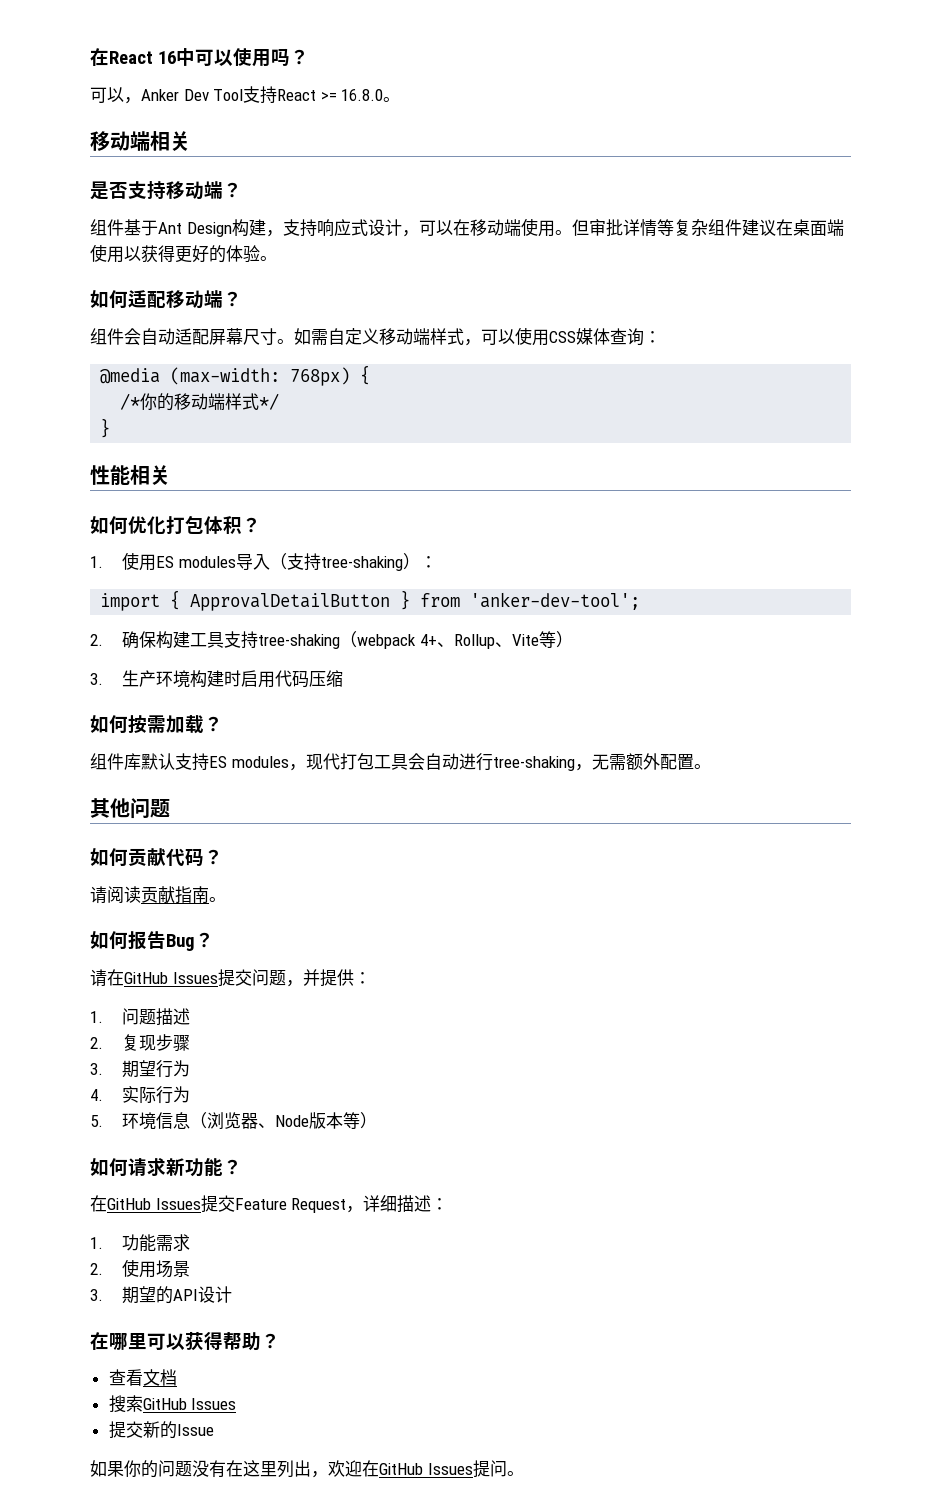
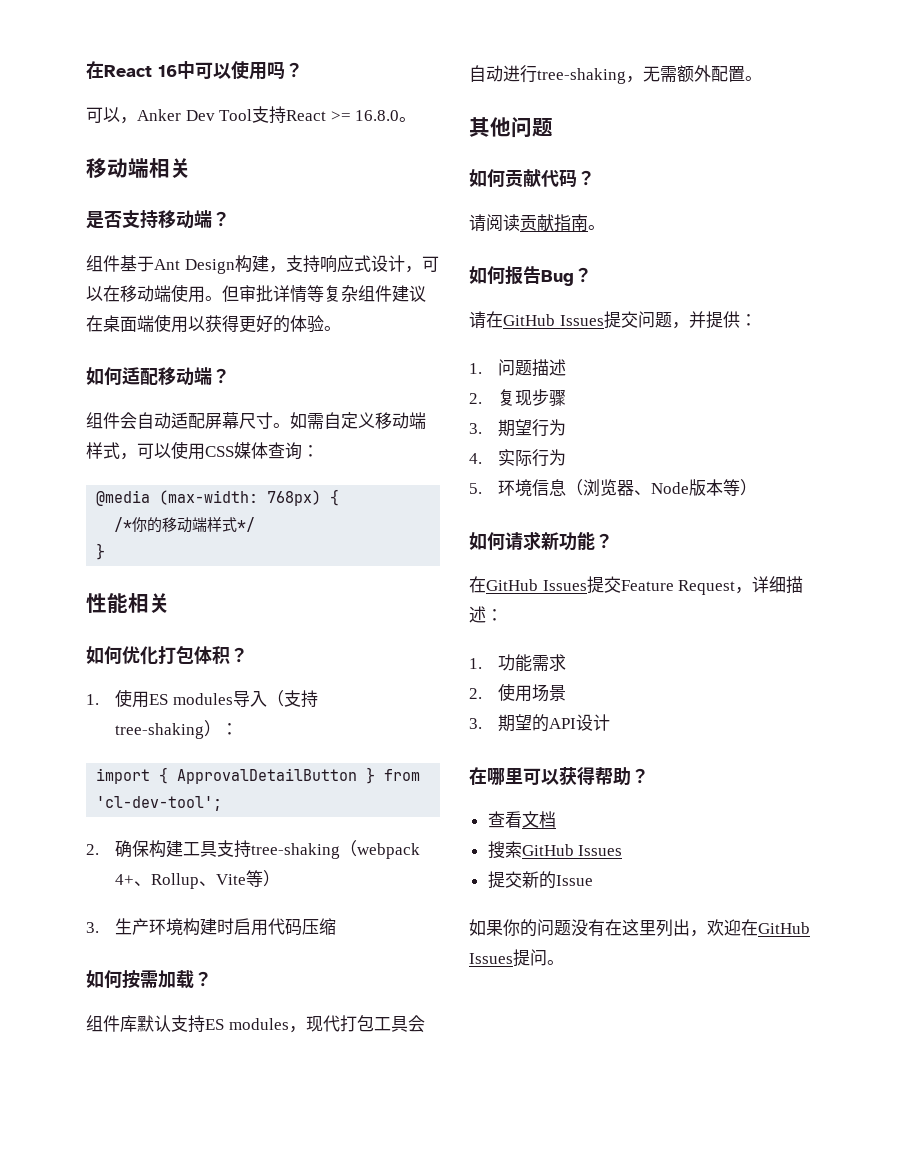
- import { ApprovalDetailButton } from 'anker-dev-tool';
+ import { ApprovalDetailButton } from 'cl-dev-tool';

